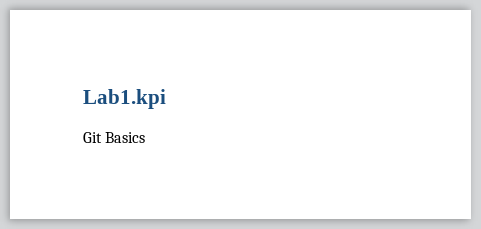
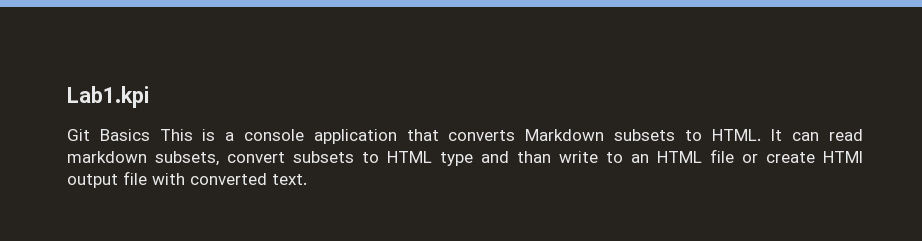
- Git Basics
+ Git Basics This is a console application that converts Markdown subsets to HTML. It can read markdown subsets, convert subsets to HTML type and than write to an HTML file or create HTMl output file with converted text.

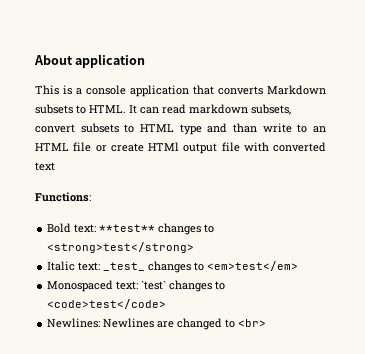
- Lab1.kpi
- Git Basics This is a console application that converts Markdown subsets to HTML.
+ About application
+ This is a console application that converts Markdown subsets to HTML.
- It can read markdown subsets, convert subsets to HTML type and than write to an HTML file or create HTMl output file with converted text.
+ It can read markdown subsets, convert subsets to HTML type and than write to an HTML file or create HTMl output file with converted text
+ Functions:
+ Bold text: **test** changes to <strong>test</strong>
+ Italic text: _test_ changes to <em>test</em>
+ Monospaced text: `test` changes to <code>test</code>
+ Newlines: Newlines are changed to <br>

